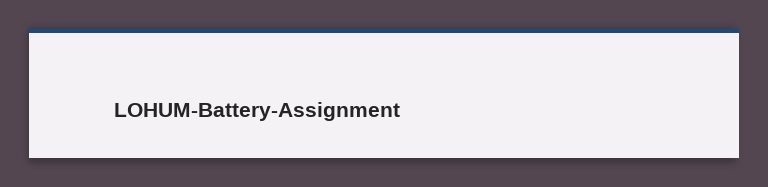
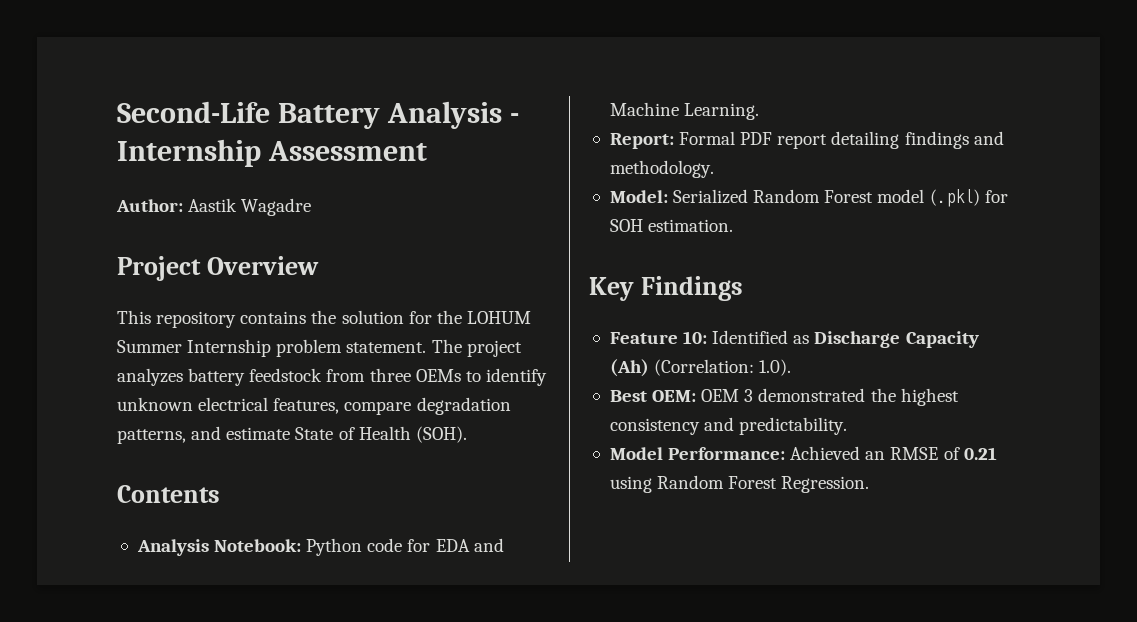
- LOHUM-Battery-Assignment
+ Second-Life Battery Analysis - Internship Assessment
+ Author: Aastik Wagadre
+ Project Overview
+ This repository contains the solution for the LOHUM Summer Internship problem statement. The project analyzes battery feedstock from three OEMs to identify unknown electrical features, compare degradation patterns, and estimate State of Health (SOH).
+ Contents
+ Analysis Notebook: Python code for EDA and Machine Learning.
+ Report: Formal PDF report detailing findings and methodology.
+ Model: Serialized Random Forest model (.pkl) for SOH estimation.
+ Key Findings
+ Feature 10: Identified as Discharge Capacity (Ah) (Correlation: 1.0).
+ Best OEM: OEM 3 demonstrated the highest consistency and predictability.
+ Model Performance: Achieved an RMSE of 0.21 using Random Forest Regression.

